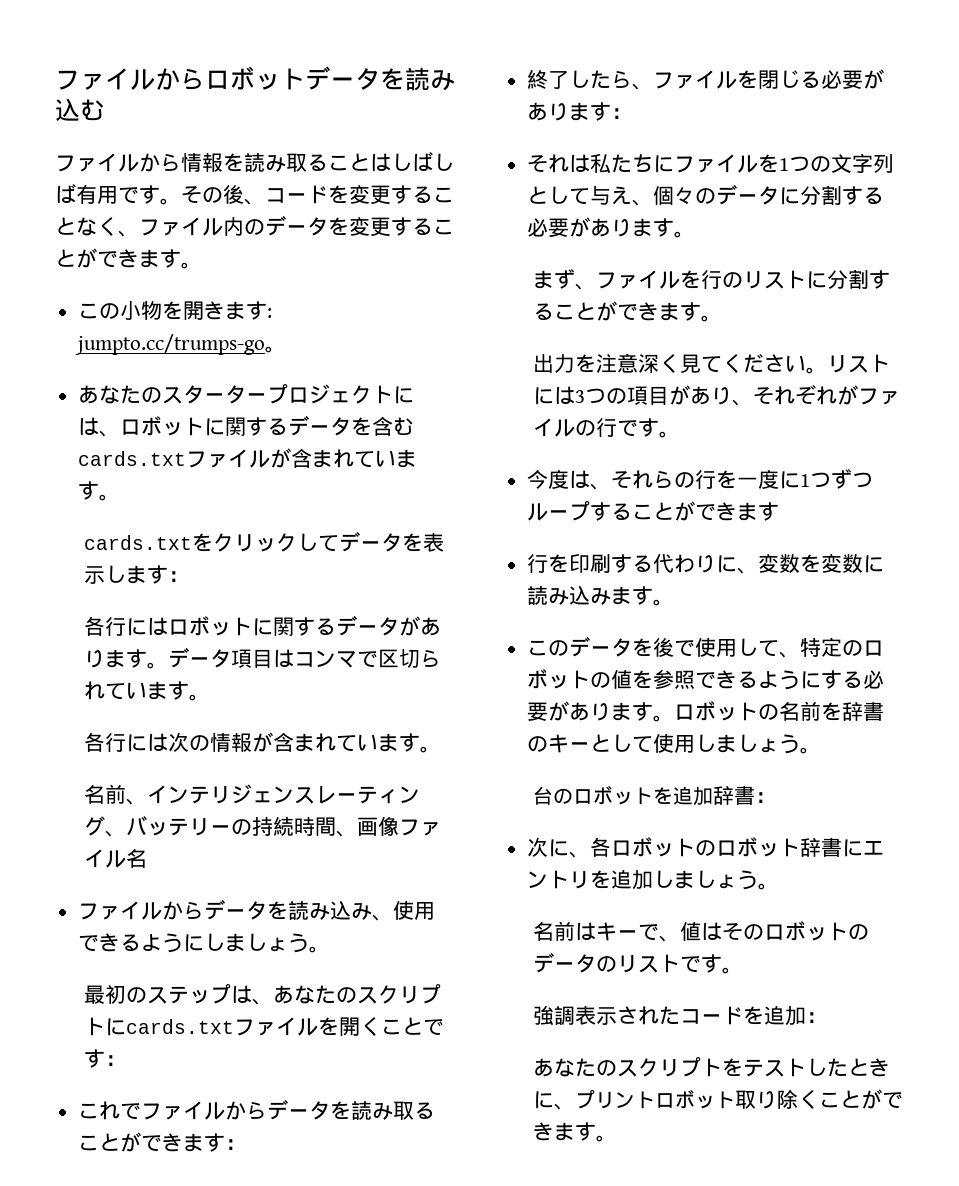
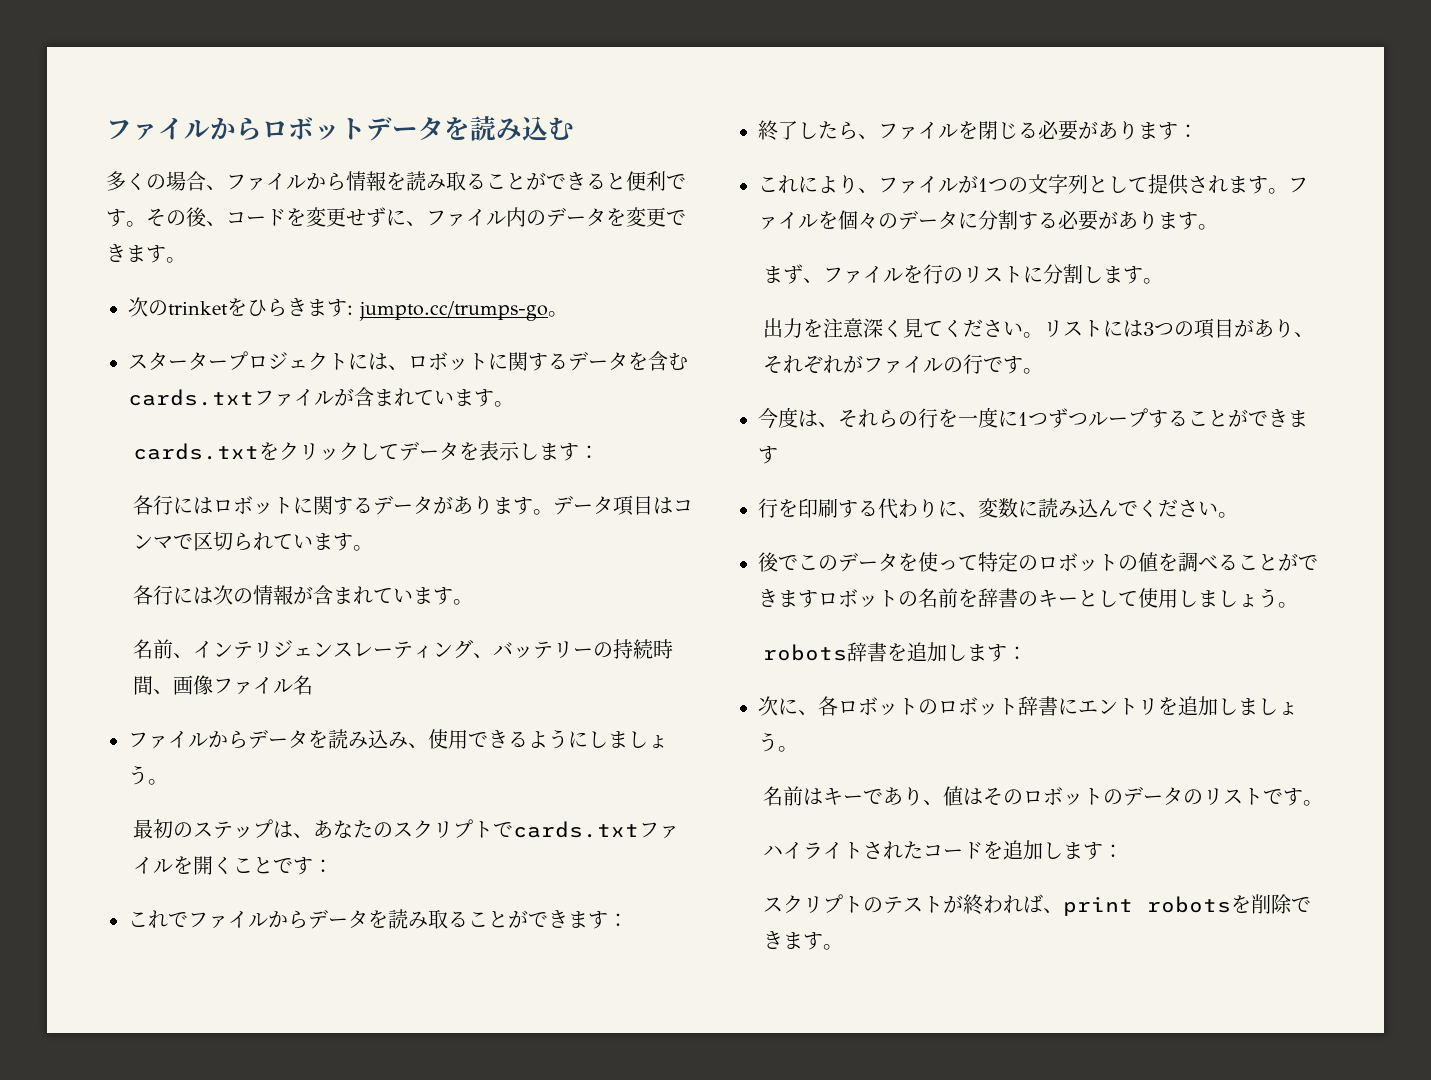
- ファイルから情報を読み取ることはしばしば有用です。
+ 多くの場合、ファイルから情報を読み取ることができると便利です。
- その後、コードを変更することなく、ファイル内のデータを変更することができます。
- この小物を開きます: jumpto.cc/trumps-go。
+ その後、コードを変更せずに、ファイル内のデータを変更できます。
+ 次のtrinketをひらきます: jumpto.cc/trumps-go。
- あなたのスタータープロジェクトには、ロボットに関するデータを含むcards.txtファイルが含まれています。
+ スタータープロジェクトには、ロボットに関するデータを含むcards.txtファイルが含まれています。
- 最初のステップは、あなたのスクリプトにcards.txtファイルを開くことです：
+ 最初のステップは、あなたのスクリプトでcards.txtファイルを開くことです：
- それは私たちにファイルを1つの文字列として与え、個々のデータに分割する必要があります。
+ これにより、ファイルが1つの文字列として提供されます。ファイルを個々のデータに分割する必要があります。
- まず、ファイルを行のリストに分割することができます。
+ まず、ファイルを行のリストに分割します。
- 行を印刷する代わりに、変数を変数に読み込みます。
- このデータを後で使用して、特定のロボットの値を参照できるようにする必要があります。ロボットの名前を辞書のキーとして使用しましょう。
+ 行を印刷する代わりに、変数に読み込んでください。
+ 後でこのデータを使って特定のロボットの値を調べることができますロボットの名前を辞書のキーとして使用しましょう。
- 台のロボットを追加辞書：
+ robots辞書を追加します：
- 名前はキーで、値はそのロボットのデータのリストです。
+ 名前はキーであり、値はそのロボットのデータのリストです。
- 強調表示されたコードを追加：
- あなたのスクリプトをテストしたときに、プリントロボット取り除くことができます。
+ ハイライトされたコードを追加します：
+ スクリプトのテストが終われば、print robotsを削除できます。

